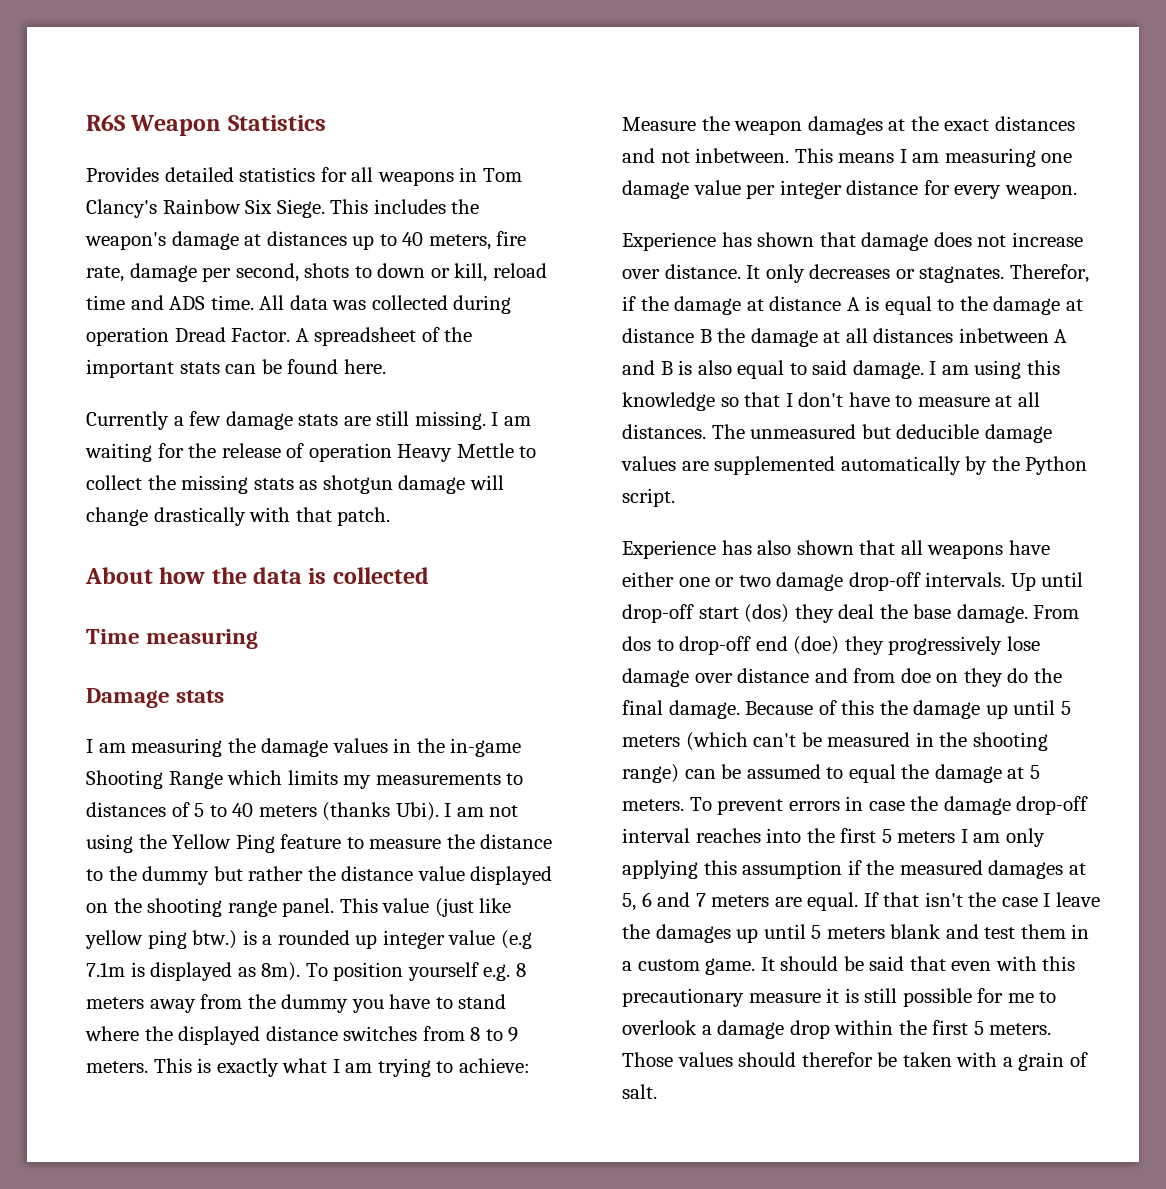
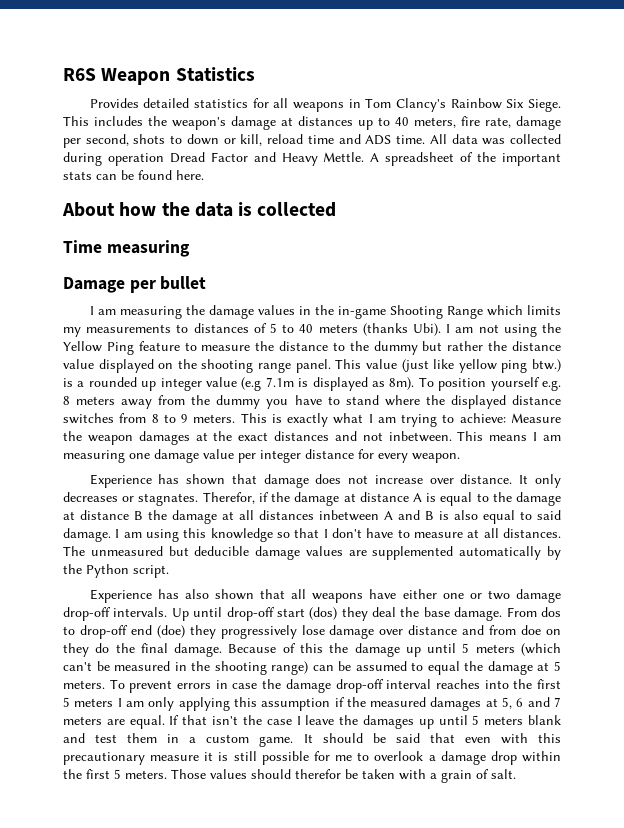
- All data was collected during operation Dread Factor.
+ All data was collected during operation Dread Factor and Heavy Mettle.
- Currently a few damage stats are still missing. I am waiting for the release of operation Heavy Mettle to collect the missing stats as shotgun damage will change drastically with that patch.
- Damage stats
+ Damage per bullet

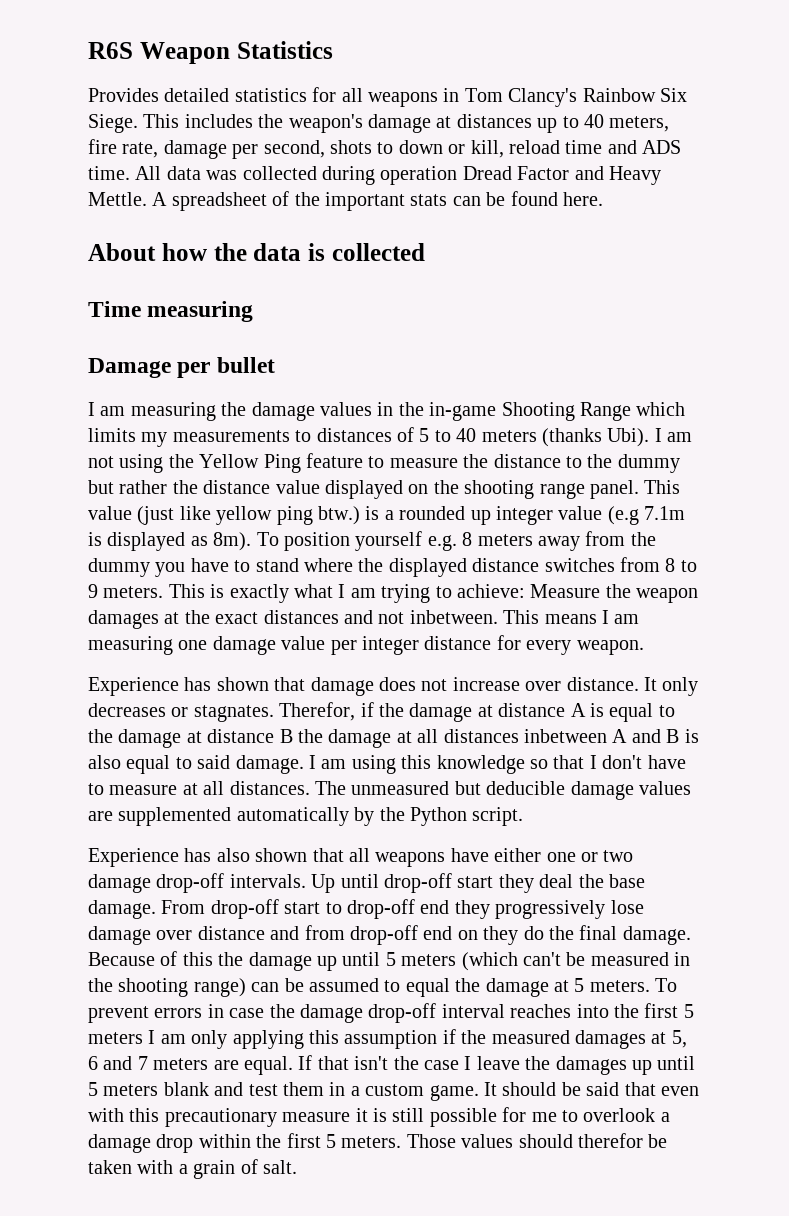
- Up until drop-off start (dos) they deal the base damage.
+ Up until drop-off start they deal the base damage.
- From dos to drop-off end (doe) they progressively lose damage over distance and from doe on they do the final damage.
+ From drop-off start to drop-off end they progressively lose damage over distance and from drop-off end on they do the final damage.

